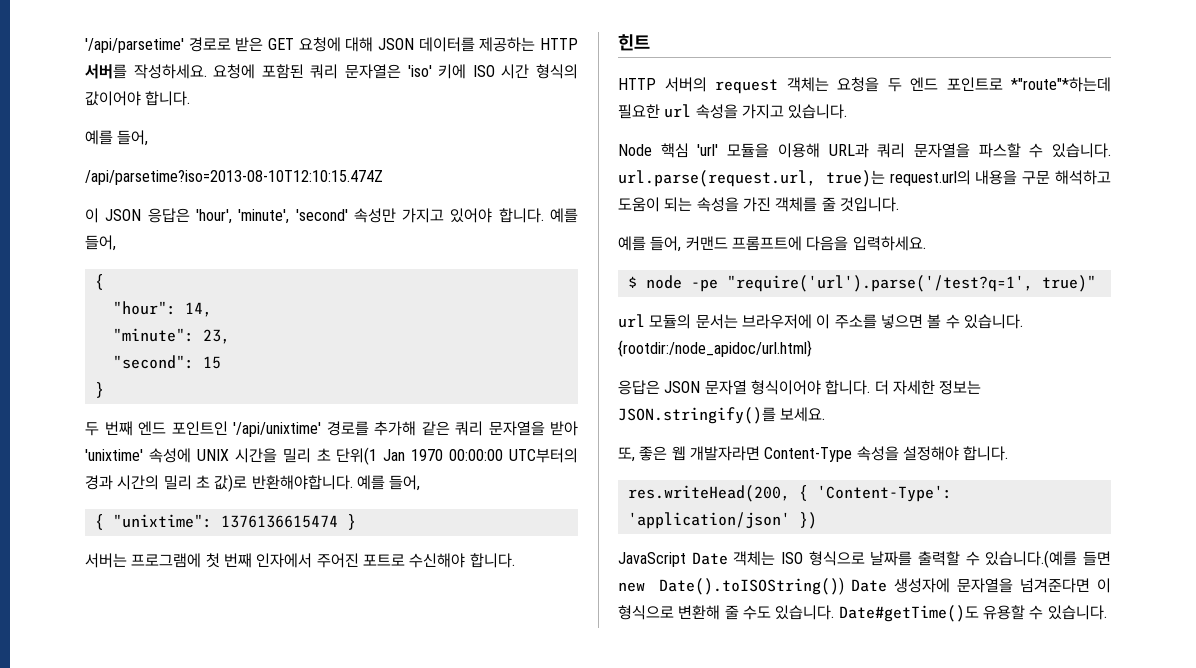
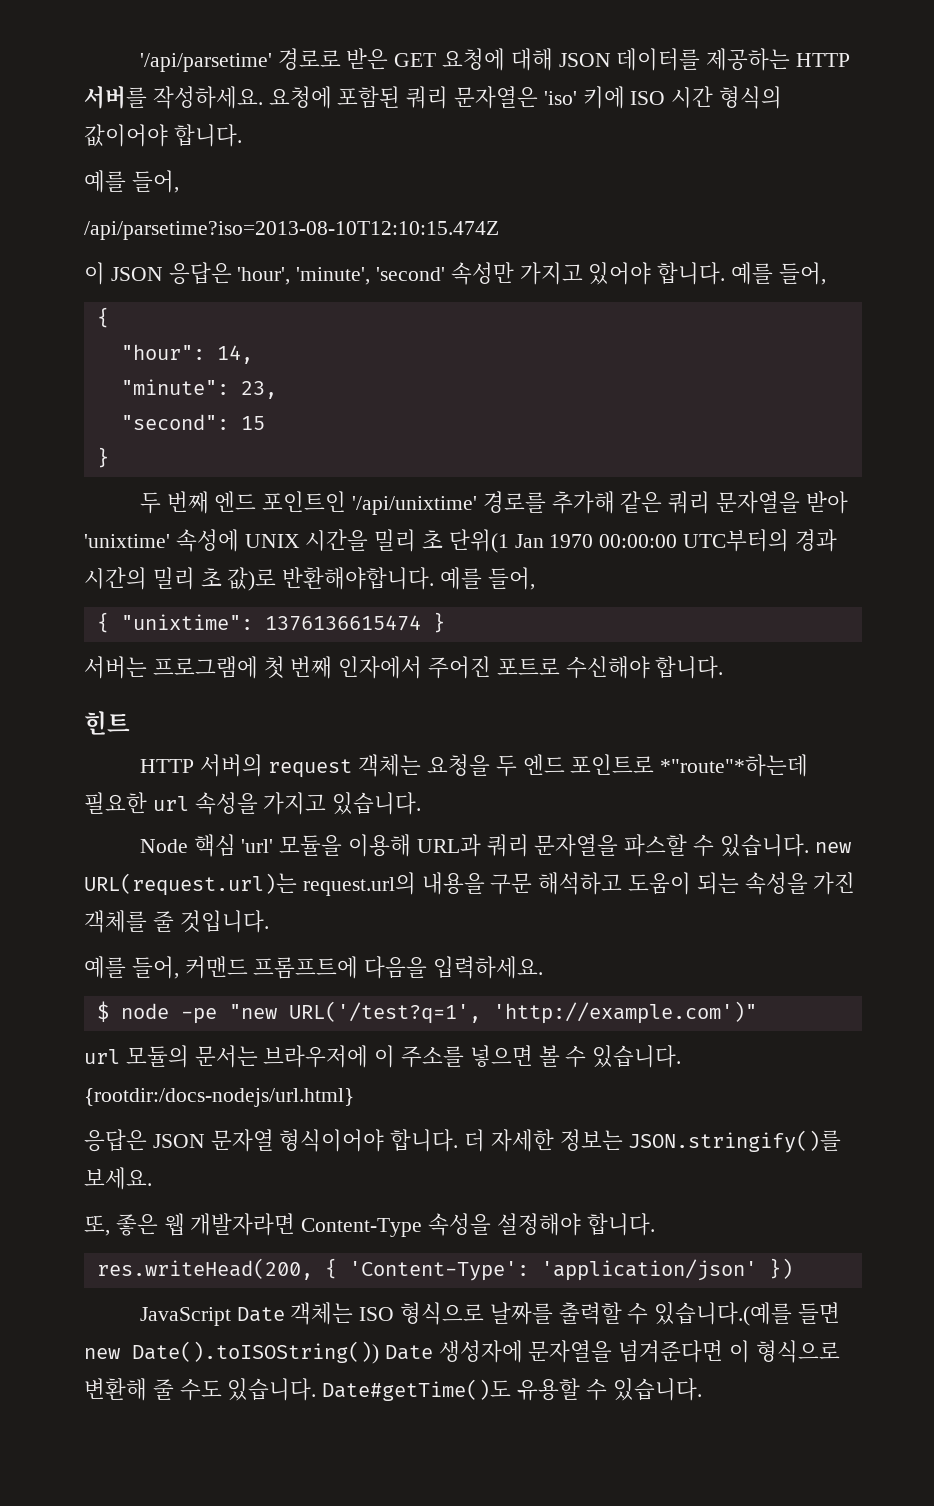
- Node 핵심 'url' 모듈을 이용해 URL과 쿼리 문자열을 파스할 수 있습니다. url.parse(request.url, true)는 request.url의 내용을 구문 해석하고 도움이 되는 속성을 가진 객체를 줄 것입니다.
+ Node 핵심 'url' 모듈을 이용해 URL과 쿼리 문자열을 파스할 수 있습니다. new URL(request.url)는 request.url의 내용을 구문 해석하고 도움이 되는 속성을 가진 객체를 줄 것입니다.
- $ node -pe "require('url').parse('/test?q=1', true)"
+ $ node -pe "new URL('/test?q=1', 'http://example.com')"
- {rootdir:/node_apidoc/url.html}
+ {rootdir:/docs-nodejs/url.html}

